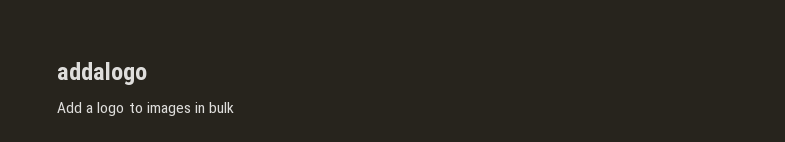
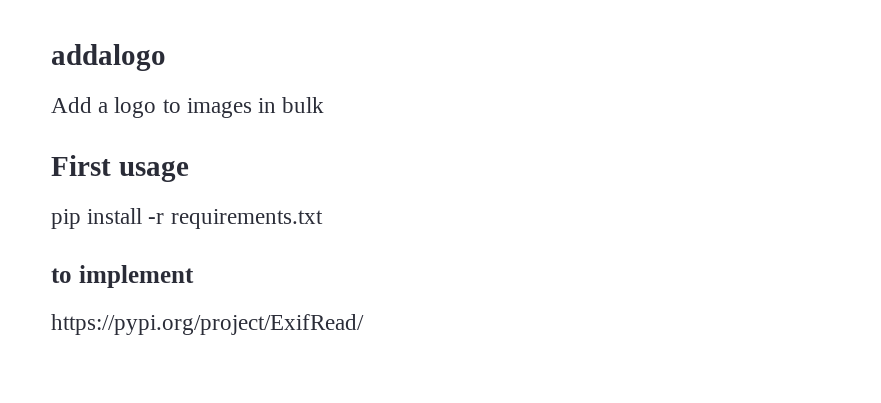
+ First usage
+ pip install -r requirements.txt
+ to implement
+ https://pypi.org/project/ExifRead/

